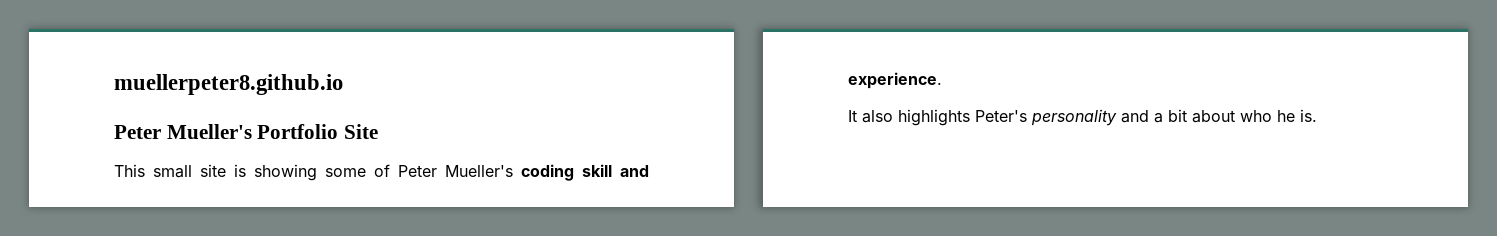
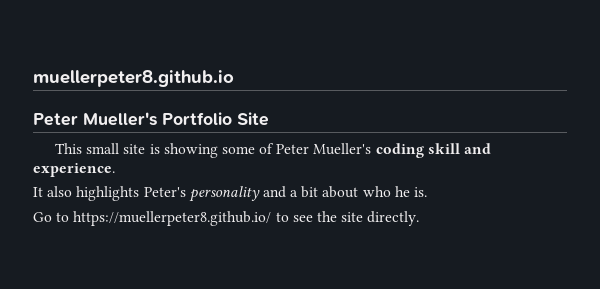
+ Go to https://muellerpeter8.github.io/ to see the site directly.

